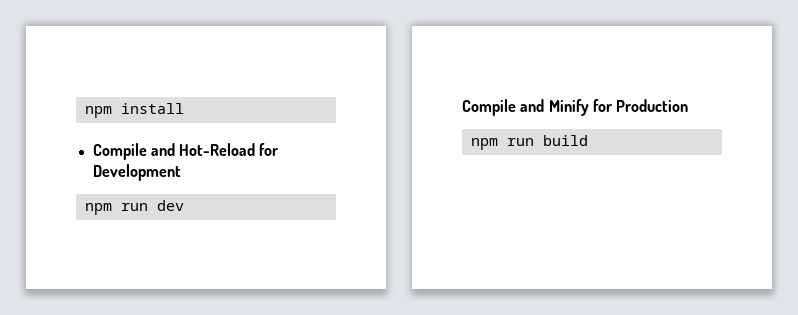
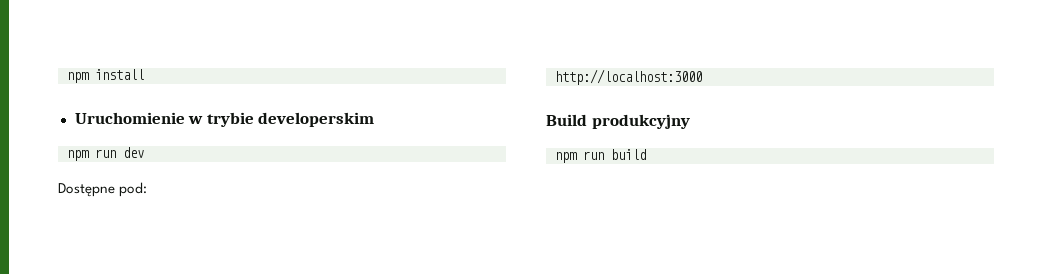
- Compile and Hot-Reload for Development
+ Uruchomienie w trybie developerskim
  npm run dev
- Compile and Minify for Production
+ Dostępne pod:
+ http://localhost:3000
+ Build produkcyjny

